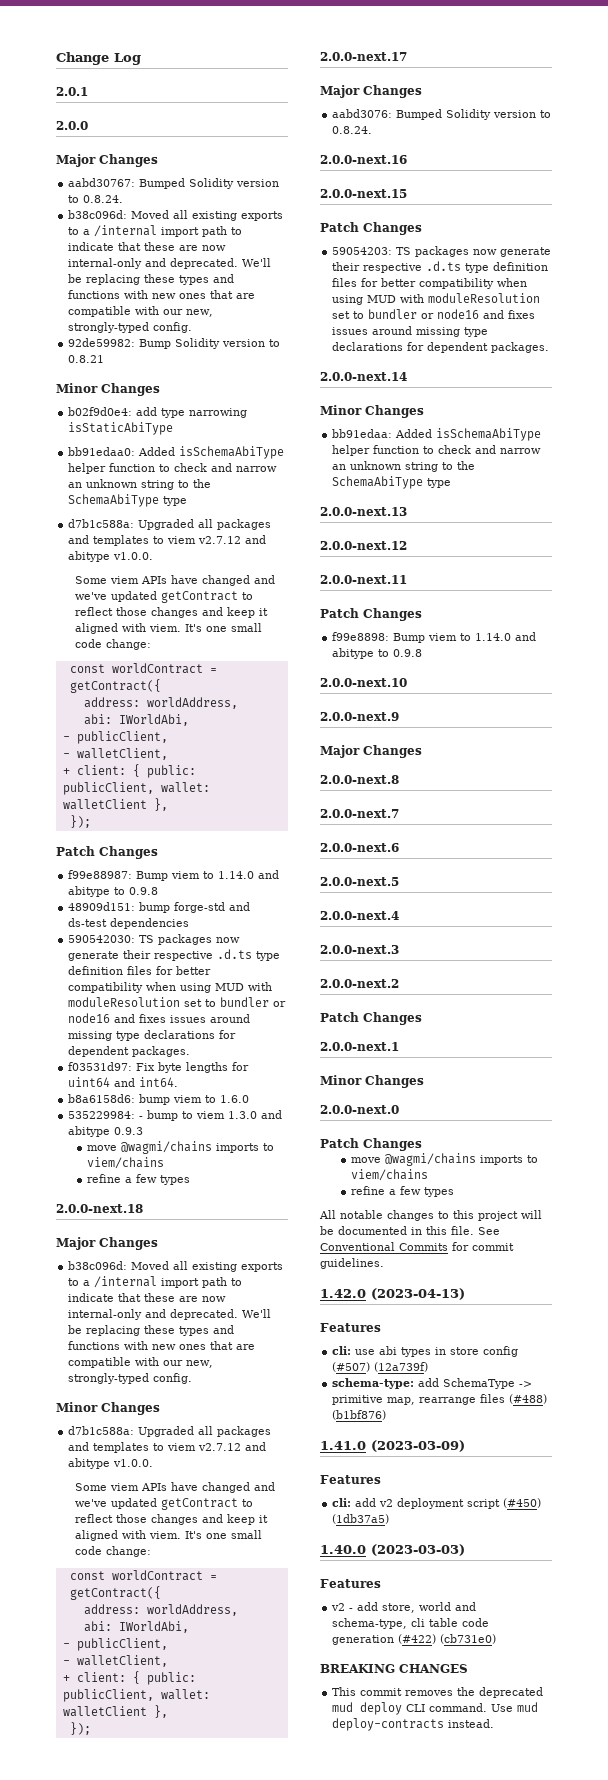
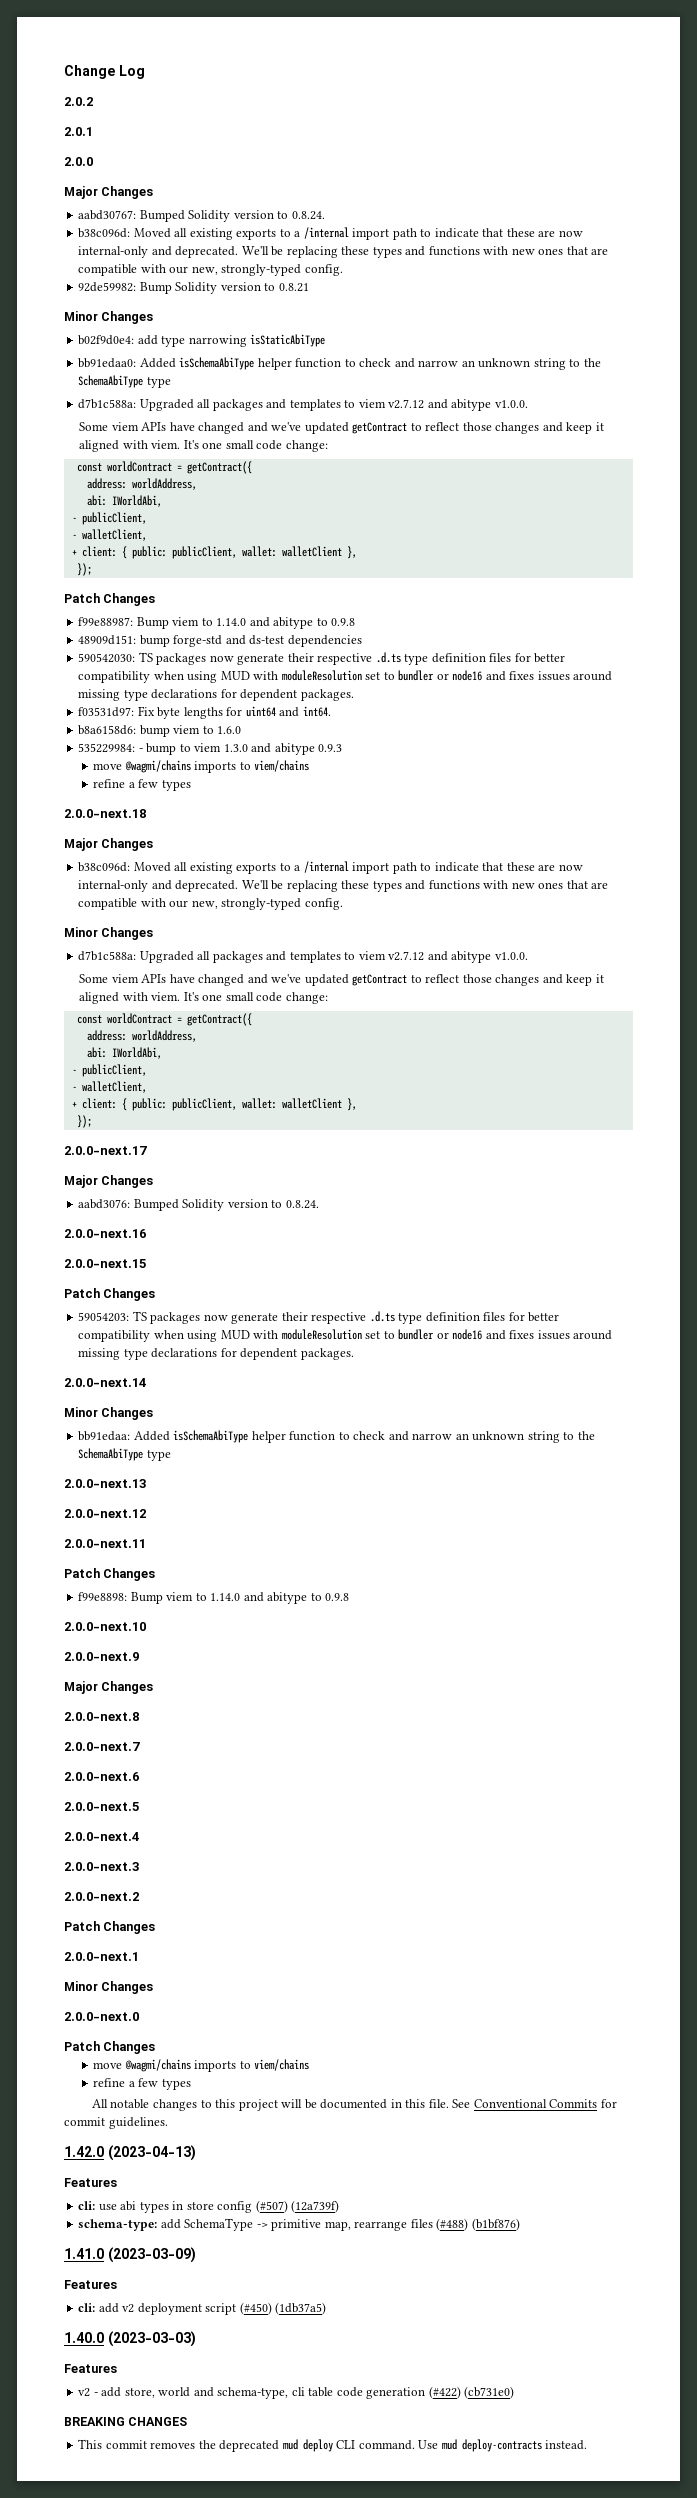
+ 2.0.2

